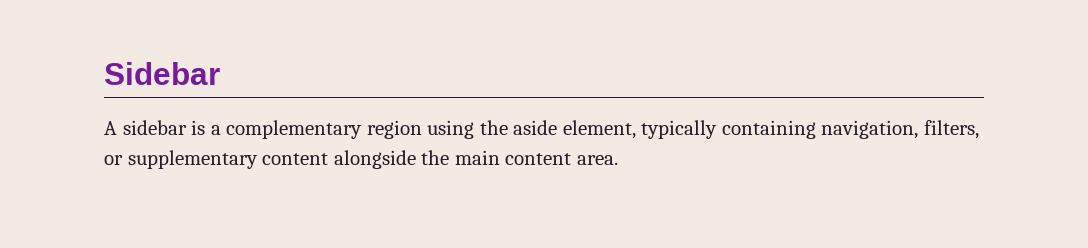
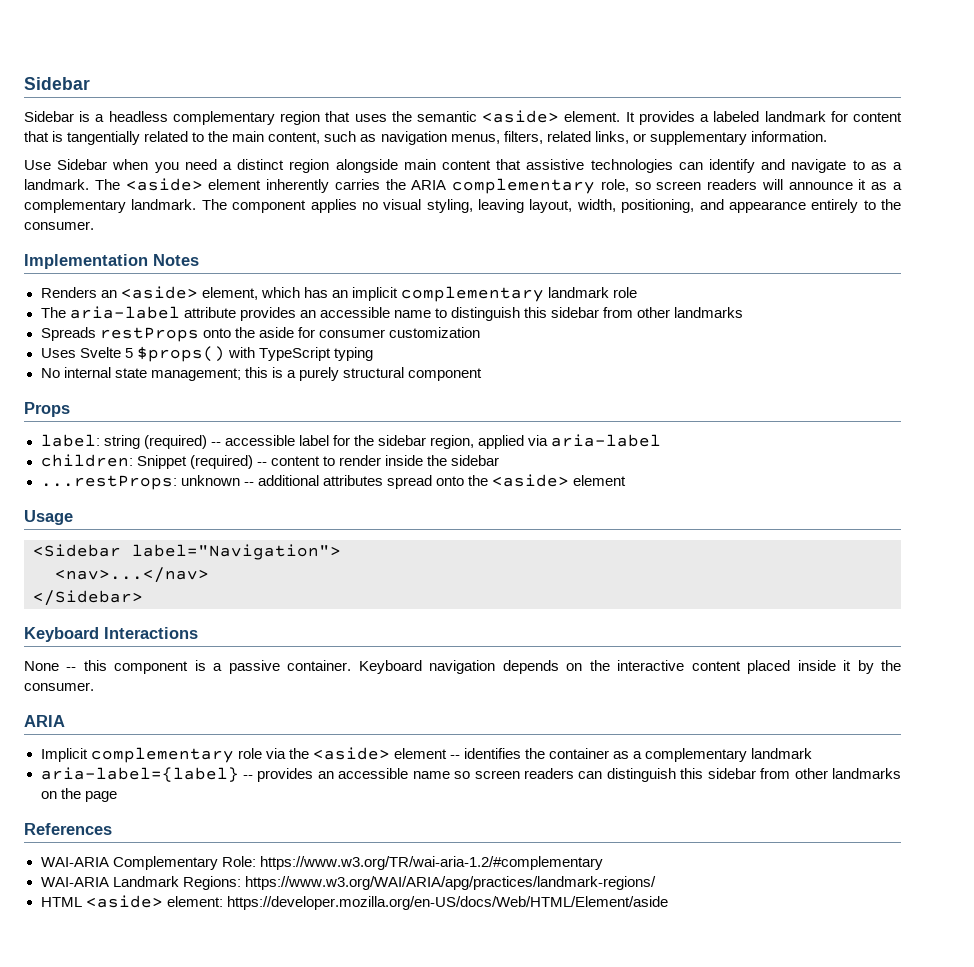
- A sidebar is a complementary region using the aside element, typically containing navigation, filters, or supplementary content alongside the main content area.
+ Sidebar is a headless complementary region that uses the semantic <aside> element. It provides a labeled landmark for content that is tangentially related to the main content, such as navigation menus, filters, related links, or supplementary information.
+ Use Sidebar when you need a distinct region alongside main content that assistive technologies can identify and navigate to as a landmark. The <aside> element inherently carries the ARIA complementary role, so screen readers will announce it as a complementary landmark. The component applies no visual styling, leaving layout, width, positioning, and appearance entirely to the consumer.
+ Implementation Notes
+ Renders an <aside> element, which has an implicit complementary landmark role
+ The aria-label attribute provides an accessible name to distinguish this sidebar from other landmarks
+ Spreads restProps onto the aside for consumer customization
+ Uses Svelte 5 $props() with TypeScript typing
+ No internal state management; this is a purely structural component
+ Props
+ label: string (required) -- accessible label for the sidebar region, applied via aria-label
+ children: Snippet (required) -- content to render inside the sidebar
+ ...restProps: unknown -- additional attributes spread onto the <aside> element
+ Usage
+ <Sidebar label="Navigation">
+ <nav>...</nav>
+ </Sidebar>
+ Keyboard Interactions
+ None -- this component is a passive container. Keyboard navigation depends on the interactive content placed inside it by the consumer.
+ ARIA
+ Implicit complementary role via the <aside> element -- identifies the container as a complementary landmark
+ aria-label={label} -- provides an accessible name so screen readers can distinguish this sidebar from other landmarks on the page
+ References
+ WAI-ARIA Complementary Role: https://www.w3.org/TR/wai-aria-1.2/#complementary
+ WAI-ARIA Landmark Regions: https://www.w3.org/WAI/ARIA/apg/practices/landmark-regions/
+ HTML <aside> element: https://developer.mozilla.org/en-US/docs/Web/HTML/Element/aside

